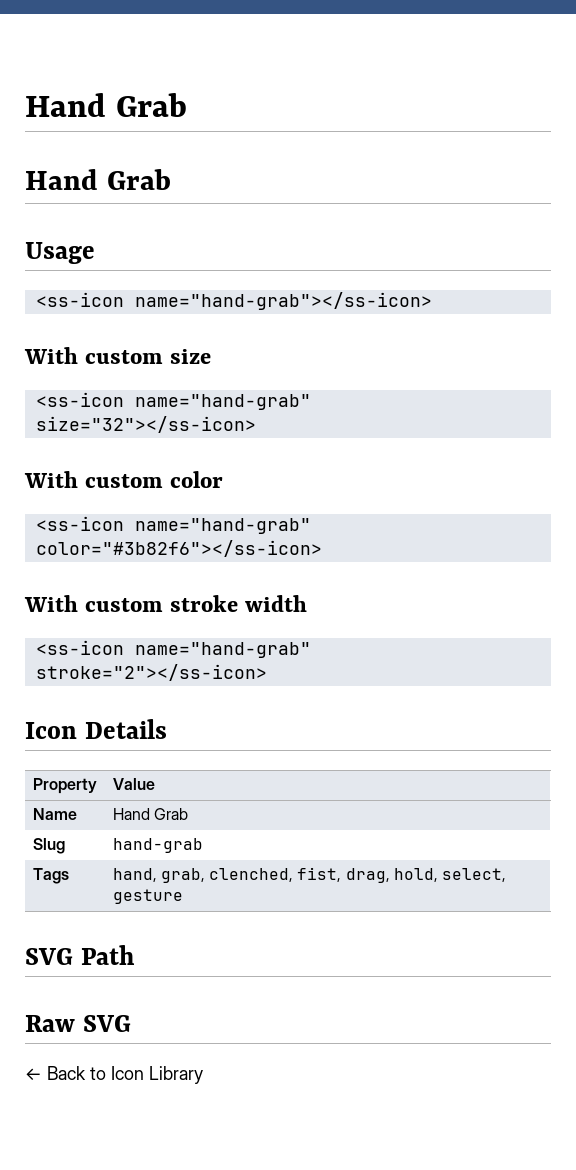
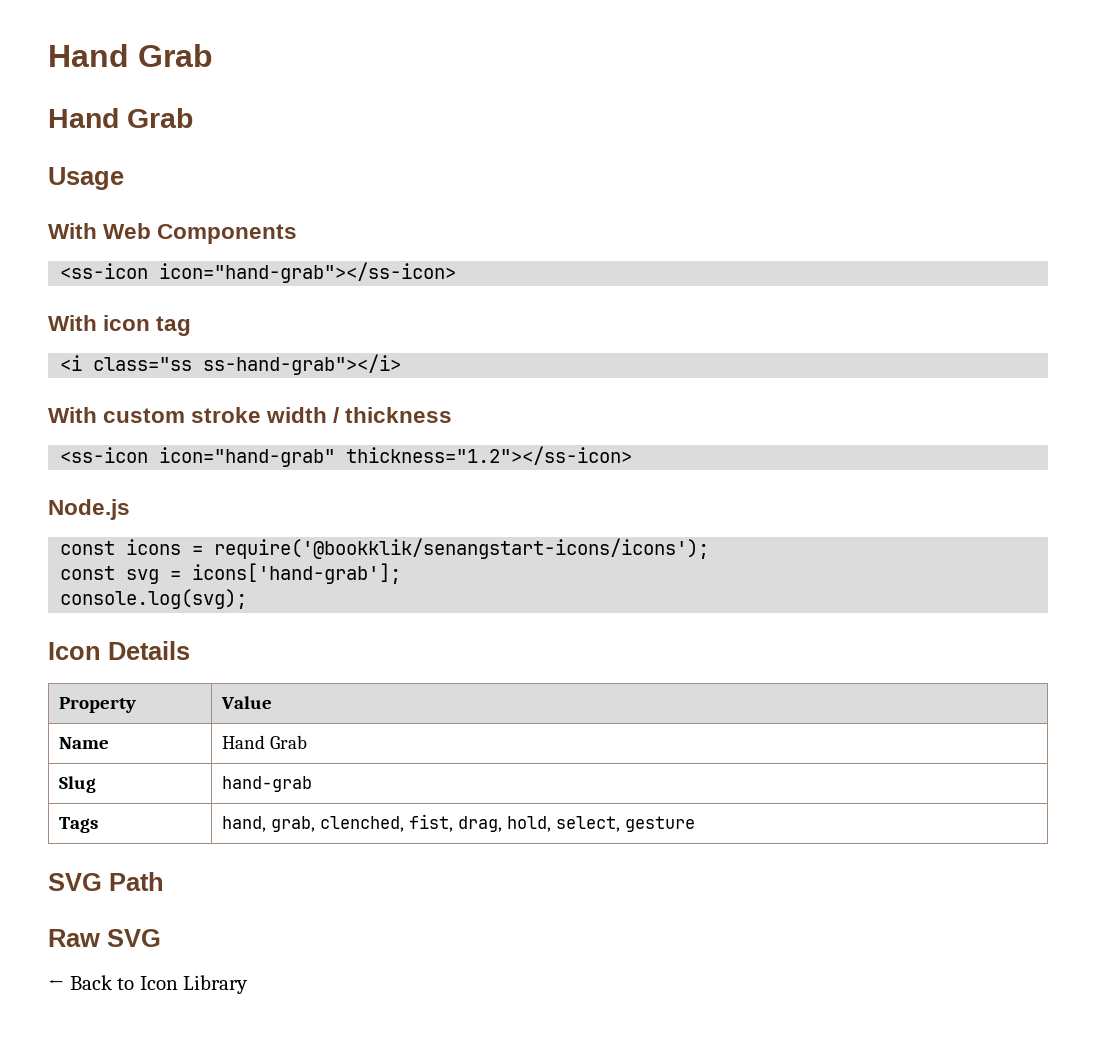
- <ss-icon name="hand-grab"></ss-icon>
- With custom size
- <ss-icon name="hand-grab" size="32"></ss-icon>
- With custom color
- <ss-icon name="hand-grab" color="#3b82f6"></ss-icon>
+ With Web Components
+ <ss-icon icon="hand-grab"></ss-icon>
+ With icon tag
+ <i class="ss ss-hand-grab"></i>
- With custom stroke width
- <ss-icon name="hand-grab" stroke="2"></ss-icon>
+ With custom stroke width / thickness
+ <ss-icon icon="hand-grab" thickness="1.2"></ss-icon>
+ Node.js
+ const icons = require('@bookklik/senangstart-icons/icons');
+ const svg = icons['hand-grab'];
+ console.log(svg);

